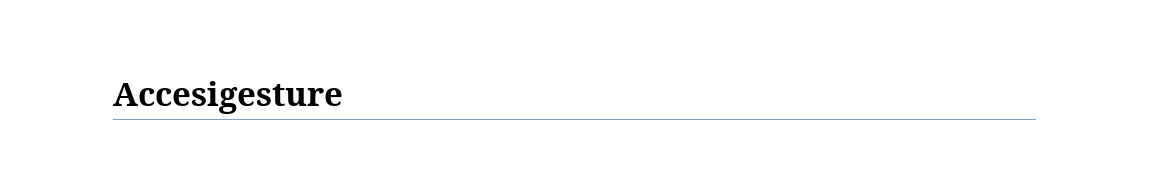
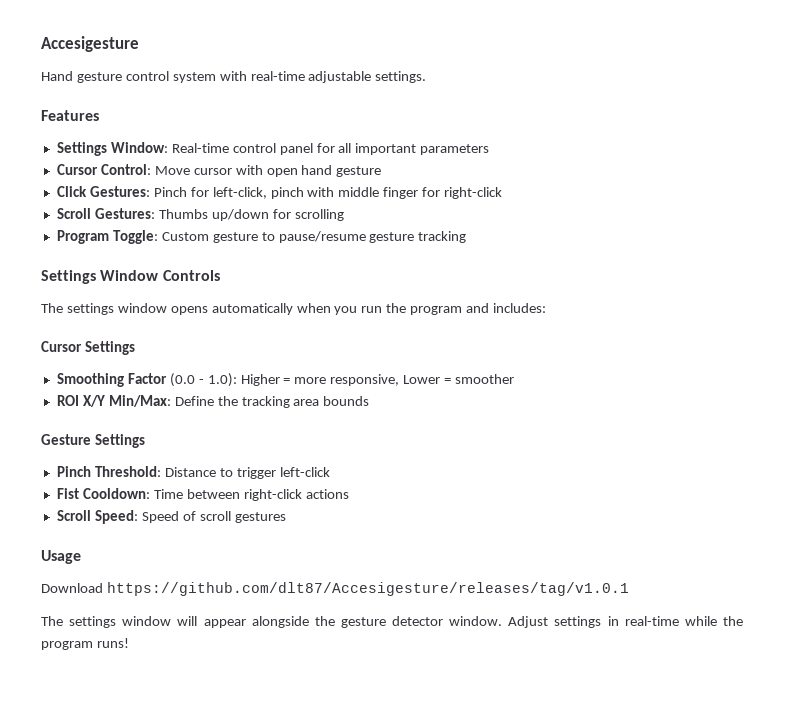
+ Hand gesture control system with real-time adjustable settings.
+ Features
+ Settings Window: Real-time control panel for all important parameters
+ Cursor Control: Move cursor with open hand gesture
+ Click Gestures: Pinch for left-click, pinch with middle finger for right-click
+ Scroll Gestures: Thumbs up/down for scrolling
+ Program Toggle: Custom gesture to pause/resume gesture tracking
+ Settings Window Controls
+ The settings window opens automatically when you run the program and includes:
+ Cursor Settings
+ Smoothing Factor (0.0 - 1.0): Higher = more responsive, Lower = smoother
+ ROI X/Y Min/Max: Define the tracking area bounds
+ Gesture Settings
+ Pinch Threshold: Distance to trigger left-click
+ Fist Cooldown: Time between right-click actions
+ Scroll Speed: Speed of scroll gestures
+ Usage
+ Download https://github.com/dlt87/Accesigesture/releases/tag/v1.0.1
+ The settings window will appear alongside the gesture detector window. Adjust settings in real-time while the program runs!

